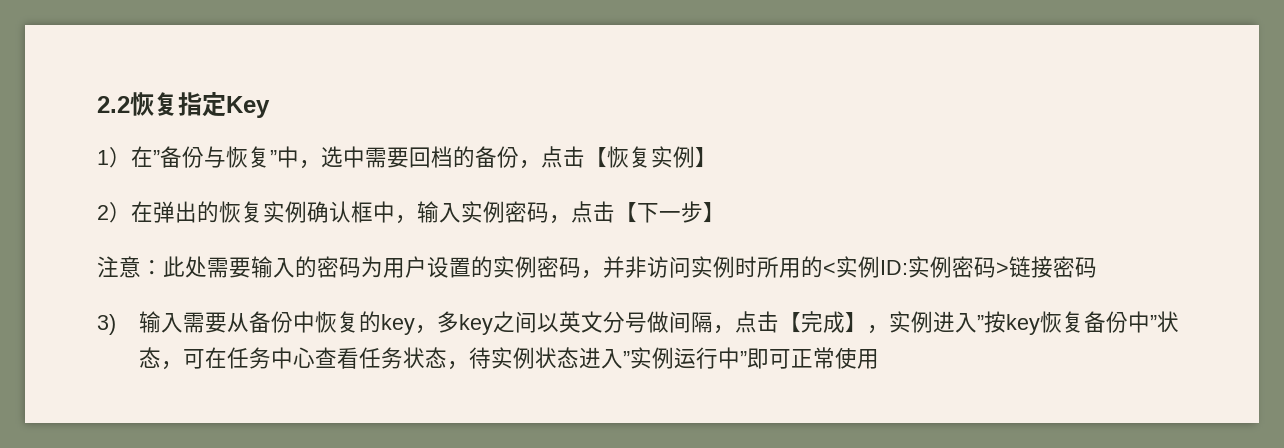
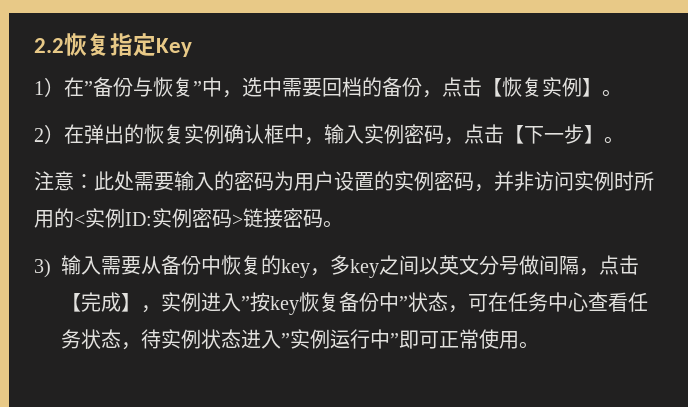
- 1）在”备份与恢复”中，选中需要回档的备份，点击【恢复实例】
+ 1）在”备份与恢复”中，选中需要回档的备份，点击【恢复实例】。
- 2）在弹出的恢复实例确认框中，输入实例密码，点击【下一步】
+ 2）在弹出的恢复实例确认框中，输入实例密码，点击【下一步】。
- 注意：此处需要输入的密码为用户设置的实例密码，并非访问实例时所用的<实例ID:实例密码>链接密码
+ 注意：此处需要输入的密码为用户设置的实例密码，并非访问实例时所用的<实例ID:实例密码>链接密码。
- 3)输入需要从备份中恢复的key，多key之间以英文分号做间隔，点击【完成】，实例进入”按key恢复备份中”状态，可在任务中心查看任务状态，待实例状态进入”实例运行中”即可正常使用
+ 3)输入需要从备份中恢复的key，多key之间以英文分号做间隔，点击【完成】，实例进入”按key恢复备份中”状态，可在任务中心查看任务状态，待实例状态进入”实例运行中”即可正常使用。

